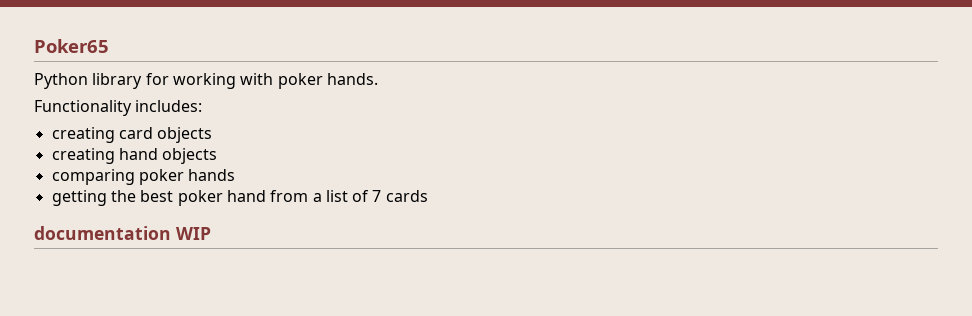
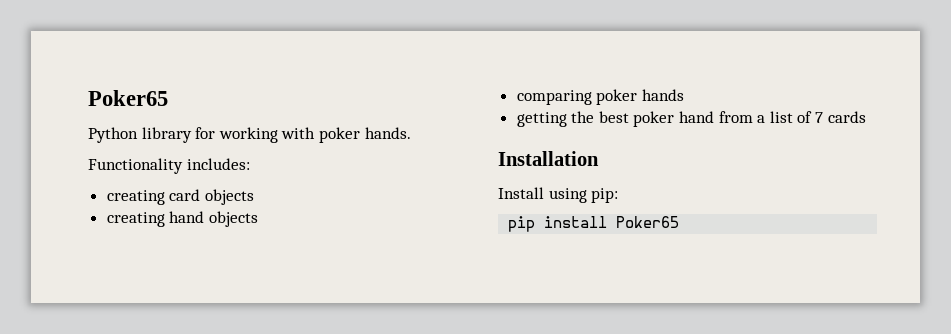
- documentation WIP
+ Installation
+ Install using pip:
+ pip install Poker65

